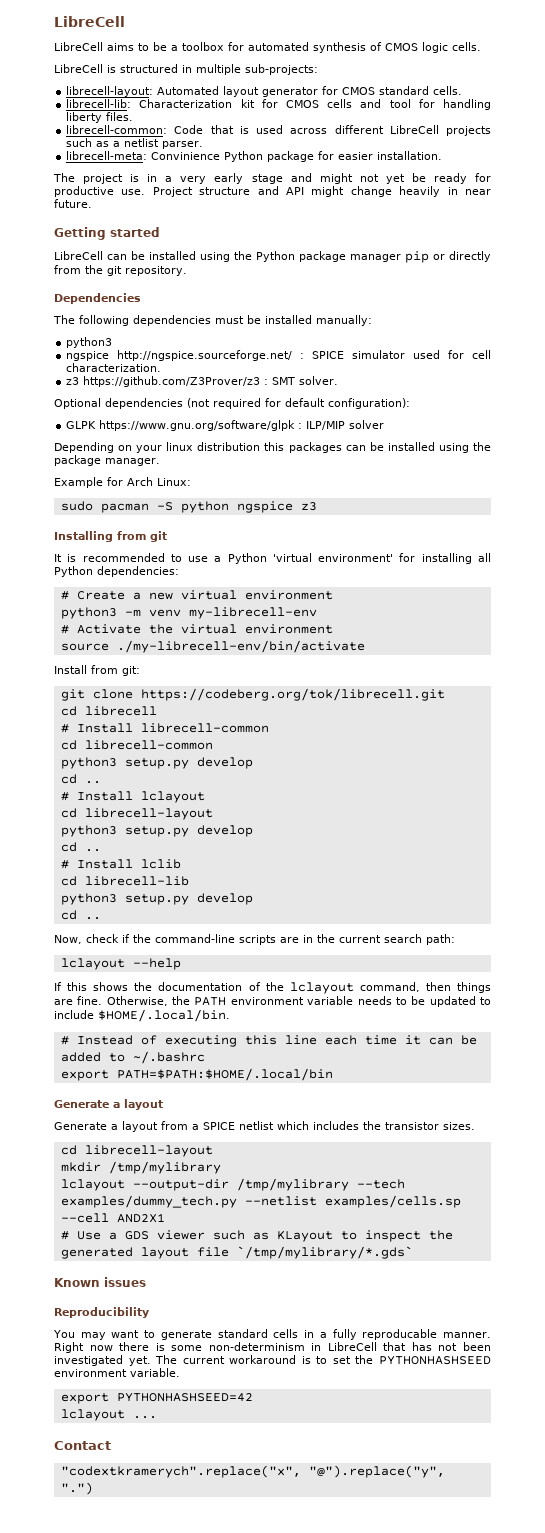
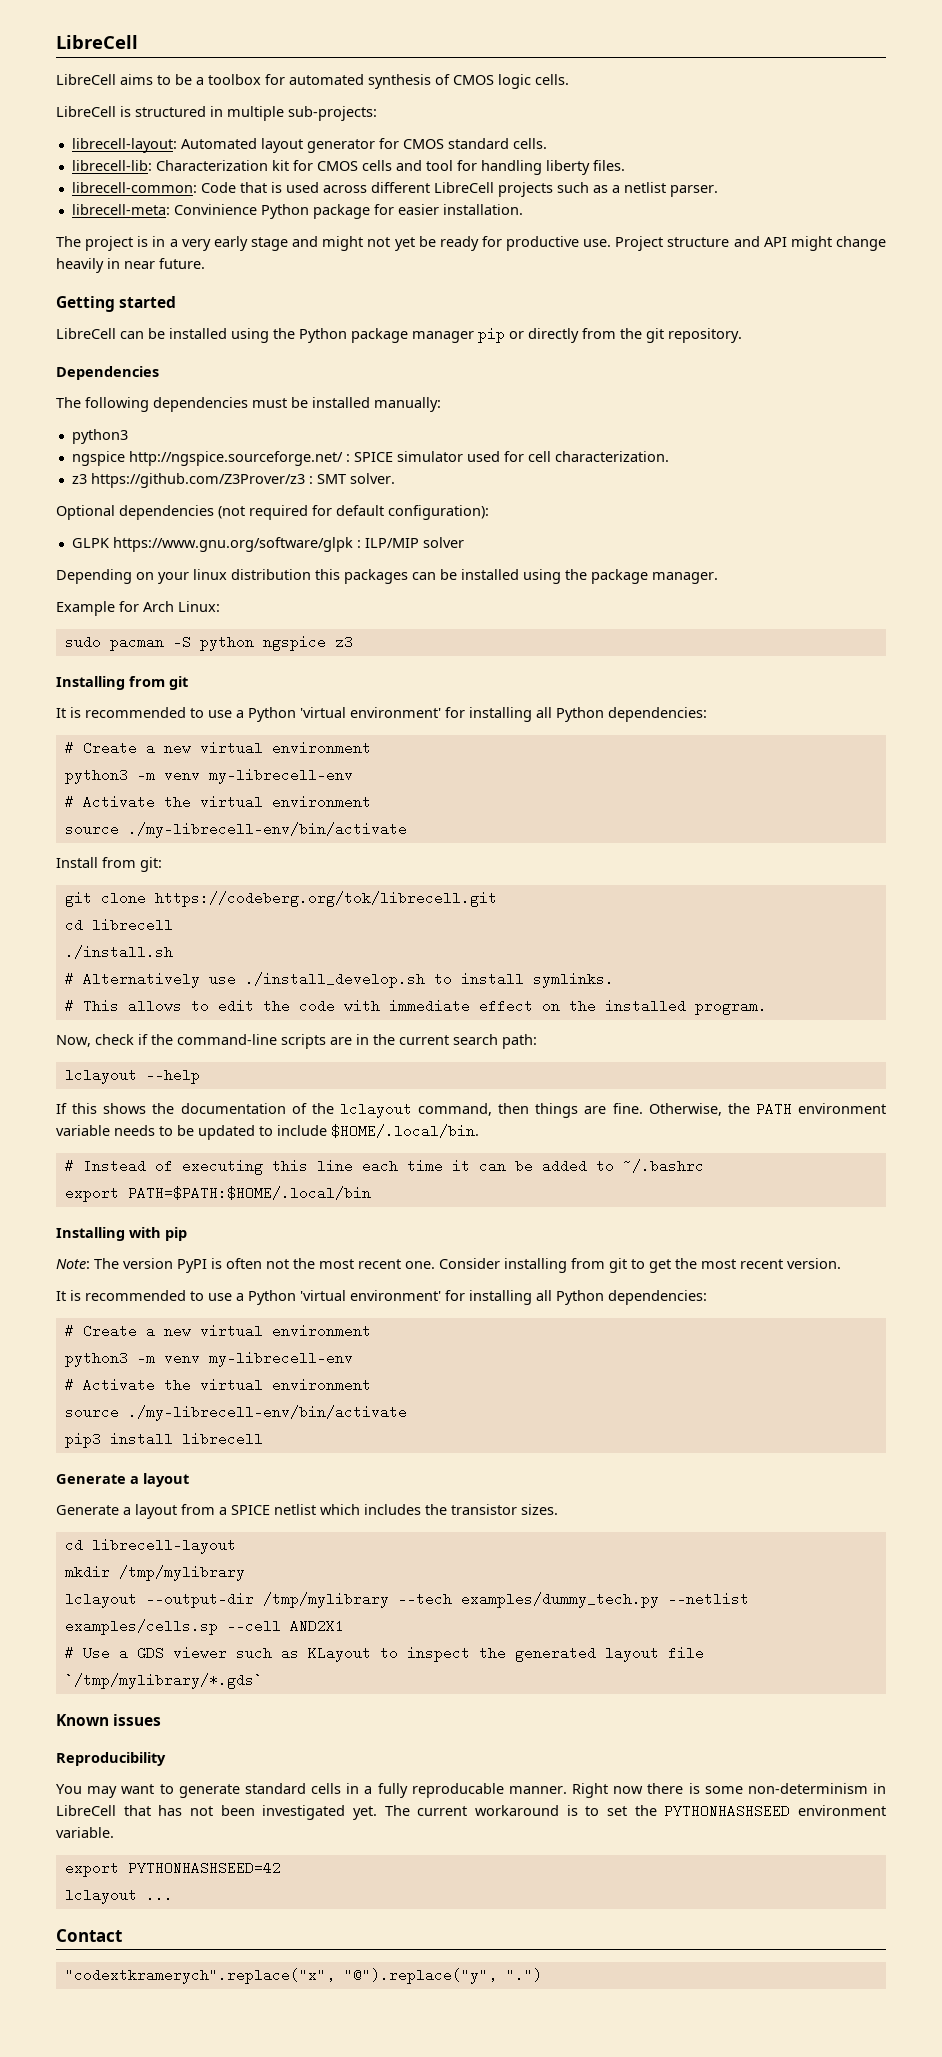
- # Install librecell-common
- cd librecell-common
- python3 setup.py develop
- cd ..
- # Install lclayout
- cd librecell-layout
- python3 setup.py develop
- cd ..
- # Install lclib
- cd librecell-lib
- python3 setup.py develop
- cd ..
+ ./install.sh
+ # Alternatively use ./install_develop.sh to install symlinks.
+ # This allows to edit the code with immediate effect on the installed program.
+ Installing with pip
+ Note: The version PyPI is often not the most recent one. Consider installing from git to get the most recent version.
+ It is recommended to use a Python 'virtual environment' for installing all Python dependencies:
+ # Create a new virtual environment
+ python3 -m venv my-librecell-env
+ # Activate the virtual environment
+ source ./my-librecell-env/bin/activate
+ pip3 install librecell

